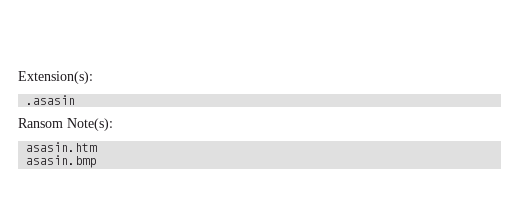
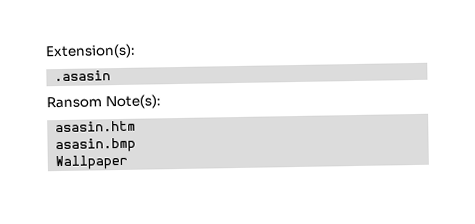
+ Wallpaper

